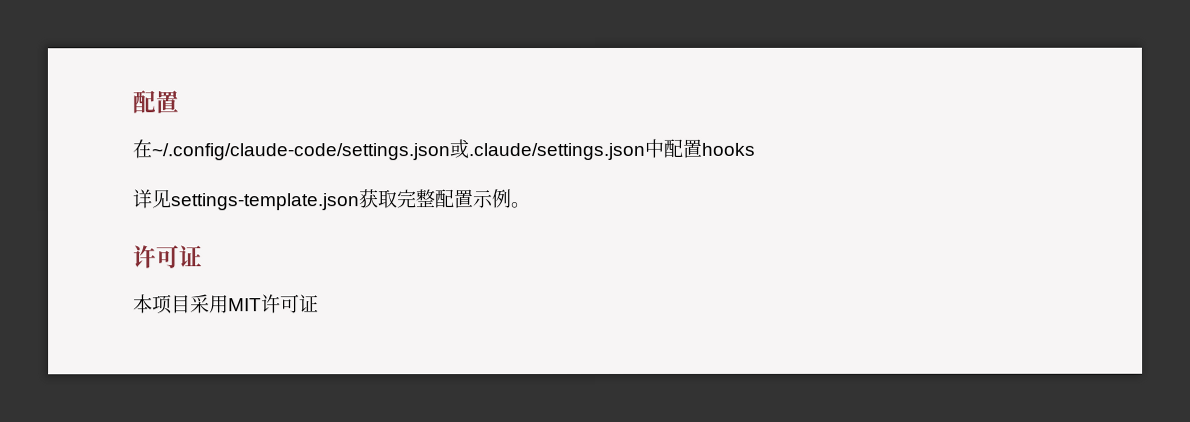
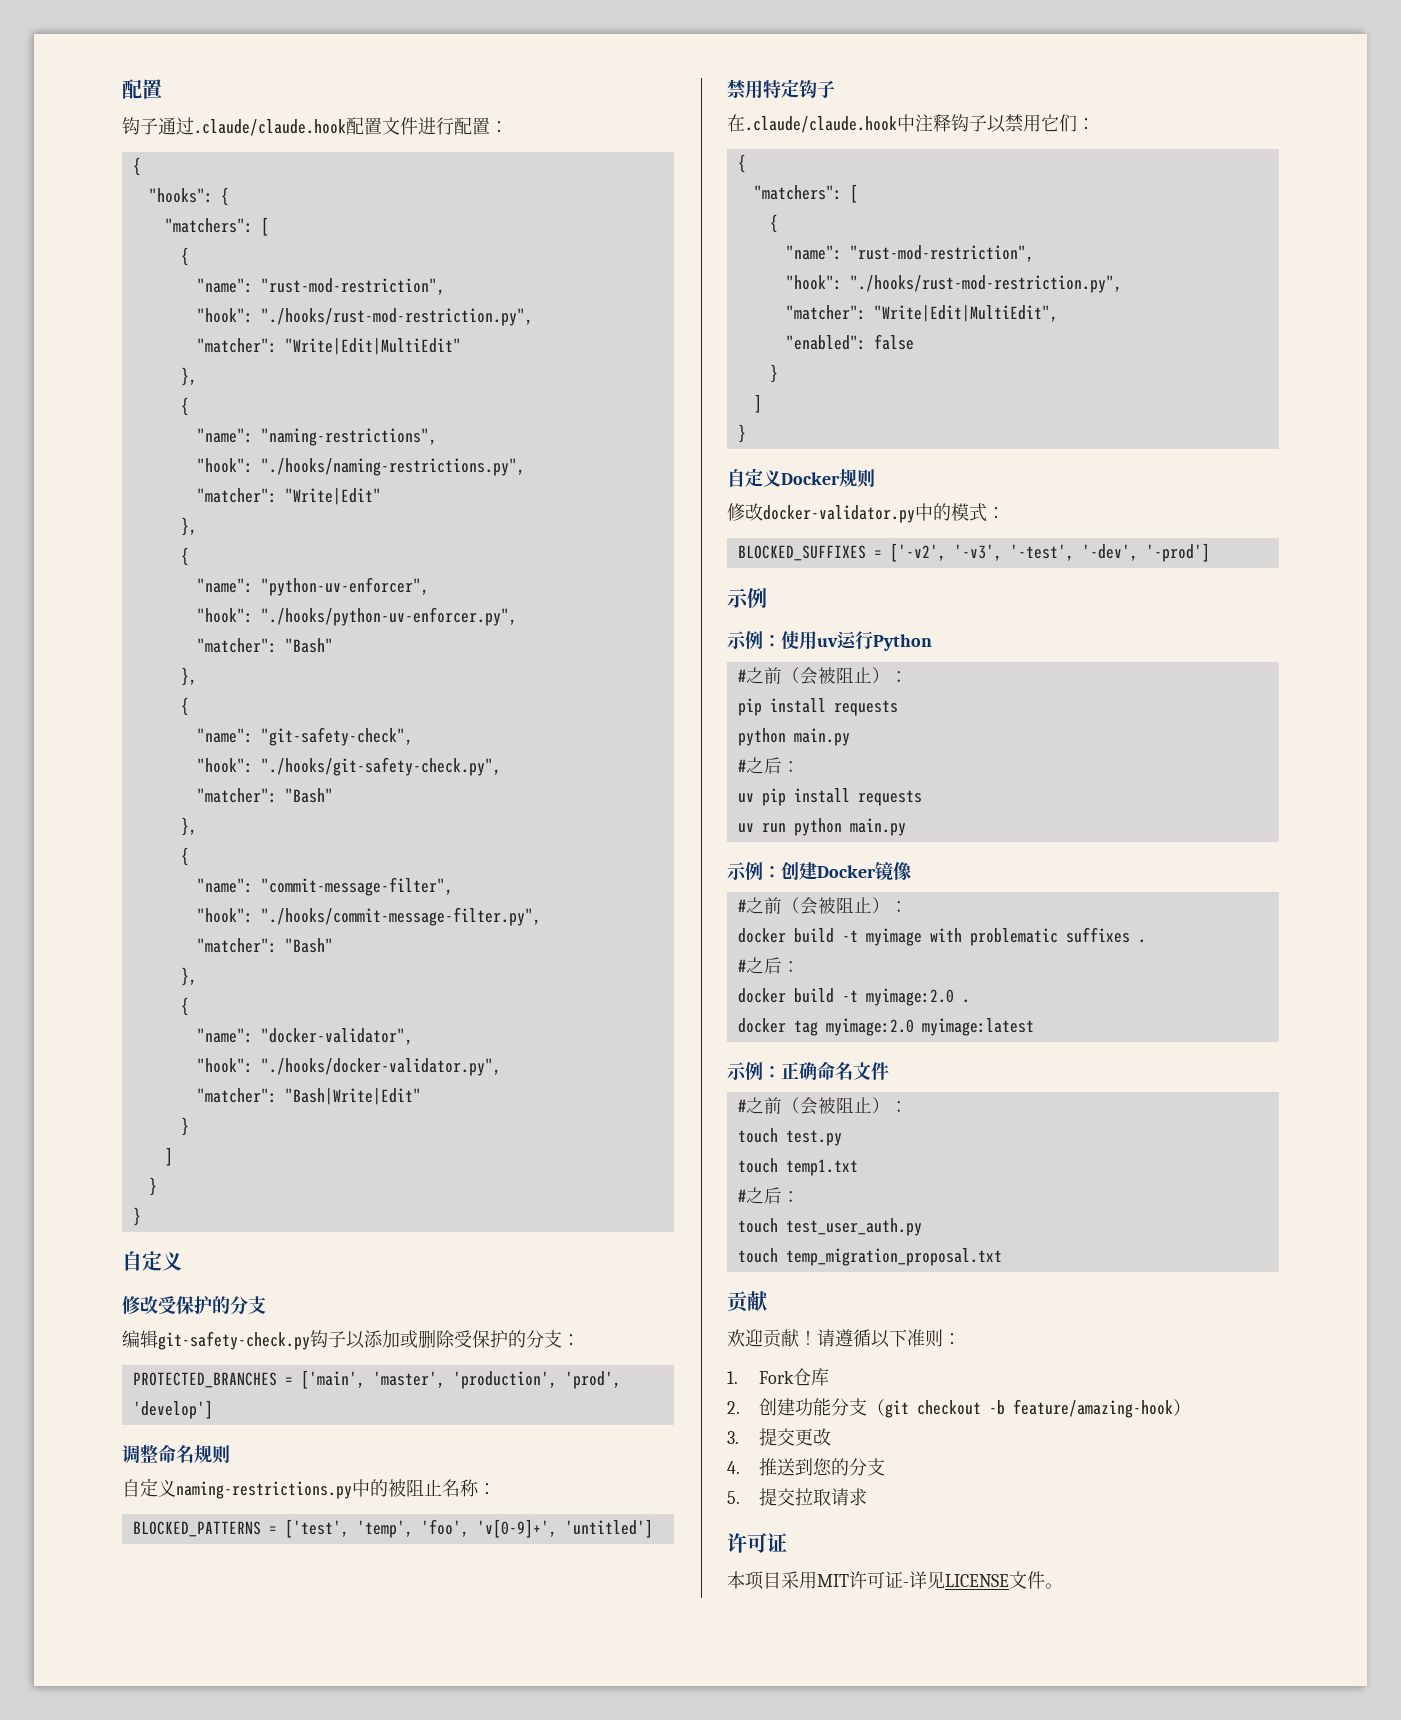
- 在~/.config/claude-code/settings.json或.claude/settings.json中配置hooks
- 详见settings-template.json获取完整配置示例。
+ 钩子通过.claude/claude.hook配置文件进行配置：
+ {
+ "hooks": {
+ "matchers": [
+ {
+ "name": "rust-mod-restriction",
+ "hook": "./hooks/rust-mod-restriction.py",
+ "matcher": "Write|Edit|MultiEdit"
+ },
+ {
+ "name": "naming-restrictions",
+ "hook": "./hooks/naming-restrictions.py",
+ "matcher": "Write|Edit"
+ },
+ {
+ "name": "python-uv-enforcer",
+ "hook": "./hooks/python-uv-enforcer.py",
+ "matcher": "Bash"
+ },
+ {
+ "name": "git-safety-check",
+ "hook": "./hooks/git-safety-check.py",
+ "matcher": "Bash"
+ },
+ {
+ "name": "commit-message-filter",
+ "hook": "./hooks/commit-message-filter.py",
+ "matcher": "Bash"
+ },
+ {
+ "name": "docker-validator",
+ "hook": "./hooks/docker-validator.py",
+ "matcher": "Bash|Write|Edit"
+ }
+ ]
+ }
+ }
+ 自定义
+ 修改受保护的分支
+ 编辑git-safety-check.py钩子以添加或删除受保护的分支：
+ PROTECTED_BRANCHES = ['main', 'master', 'production', 'prod', 'develop']
+ 调整命名规则
+ 自定义naming-restrictions.py中的被阻止名称：
+ BLOCKED_PATTERNS = ['test', 'temp', 'foo', 'v[0-9]+', 'untitled']
+ 禁用特定钩子
+ 在.claude/claude.hook中注释钩子以禁用它们：
+ {
+ "matchers": [
+ {
+ "name": "rust-mod-restriction",
+ "hook": "./hooks/rust-mod-restriction.py",
+ "matcher": "Write|Edit|MultiEdit",
+ "enabled": false
+ }
+ ]
+ }
+ 自定义Docker规则
+ 修改docker-validator.py中的模式：
+ BLOCKED_SUFFIXES = ['-v2', '-v3', '-test', '-dev', '-prod']
+ 示例
+ 示例：使用uv运行Python
+ #之前（会被阻止）：
+ pip install requests
+ python main.py
+ #之后：
+ uv pip install requests
+ uv run python main.py
+ 示例：创建Docker镜像
+ #之前（会被阻止）：
+ docker build -t myimage with problematic suffixes .
+ #之后：
+ docker build -t myimage:2.0 .
+ docker tag myimage:2.0 myimage:latest
+ 示例：正确命名文件
+ #之前（会被阻止）：
+ touch test.py
+ touch temp1.txt
+ #之后：
+ touch test_user_auth.py
+ touch temp_migration_proposal.txt
+ 贡献
+ 欢迎贡献！请遵循以下准则：
+ 1. Fork仓库
+ 2.创建功能分支（git checkout -b feature/amazing-hook）
+ 3.提交更改
+ 4.推送到您的分支
+ 5.提交拉取请求
- 本项目采用MIT许可证
+ 本项目采用MIT许可证-详见LICENSE文件。

